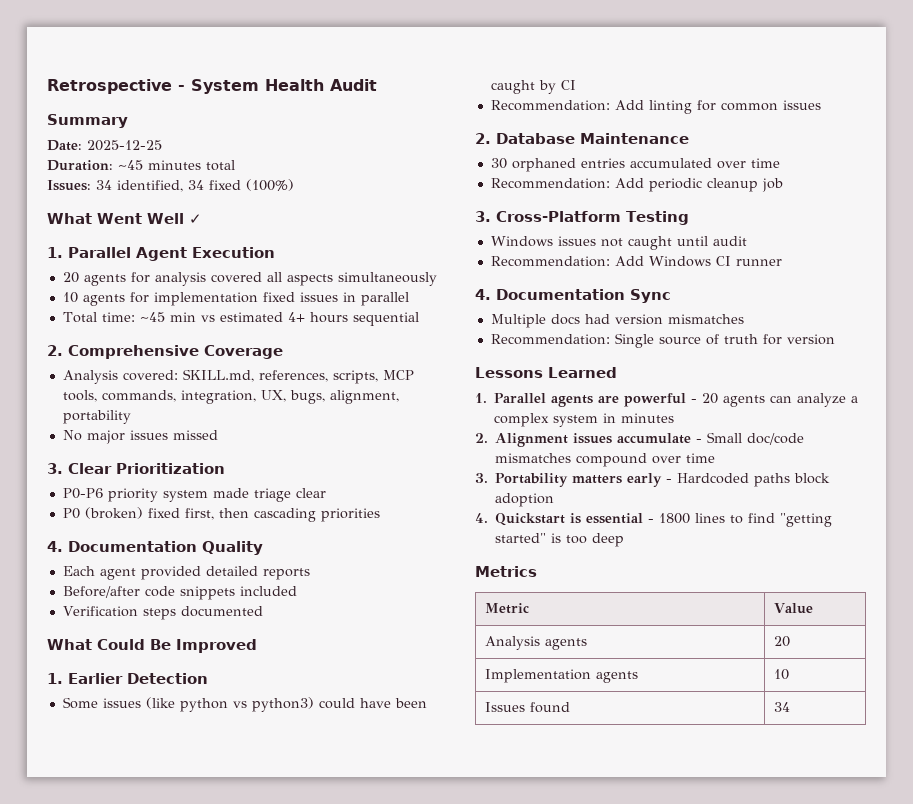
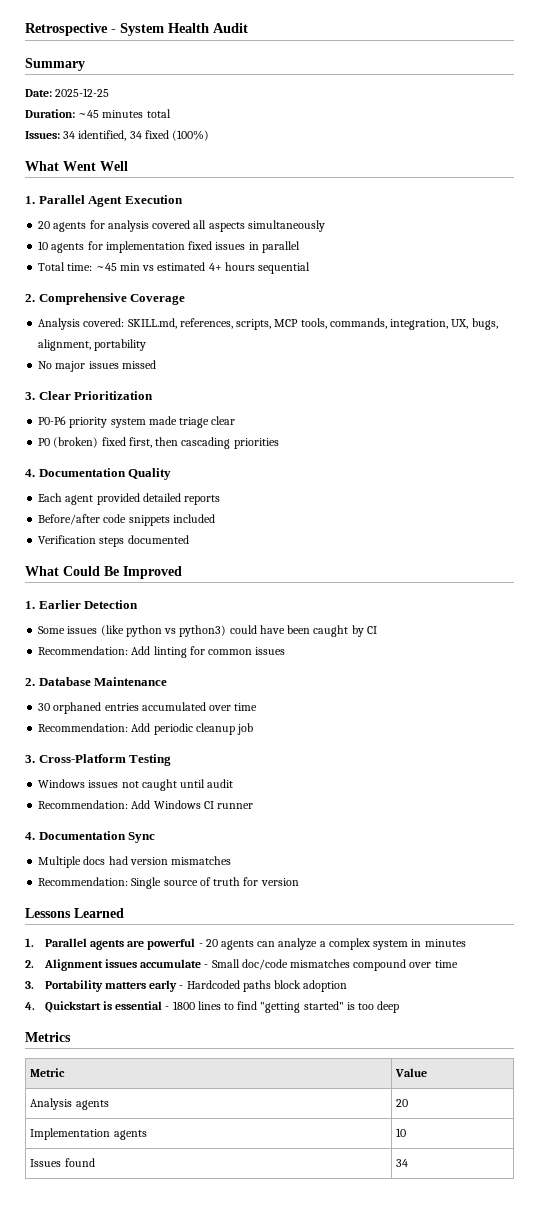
- What Went Well ✓
+ What Went Well

